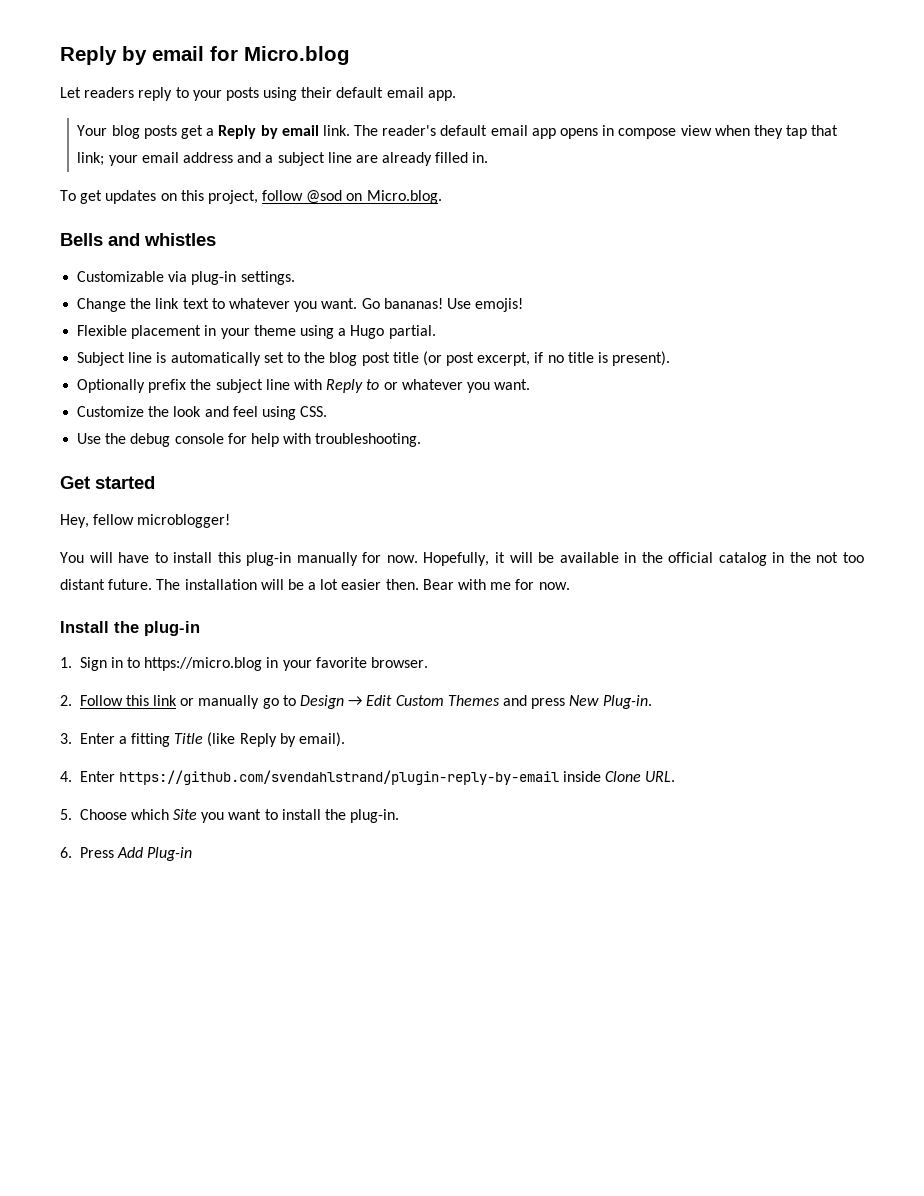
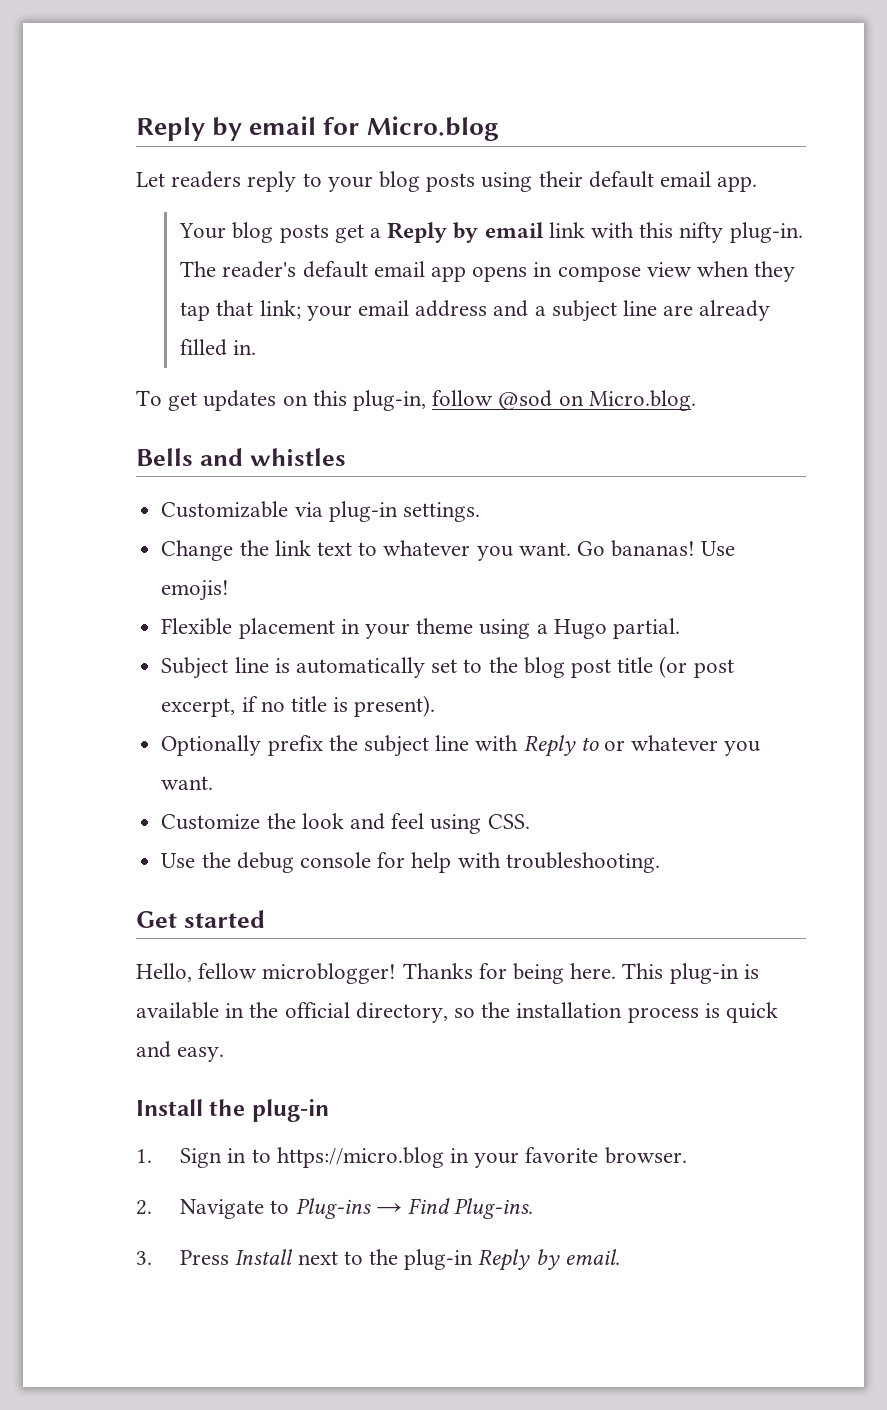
- Let readers reply to your posts using their default email app.
+ Let readers reply to your blog posts using their default email app.
- Your blog posts get a Reply by email link.
+ Your blog posts get a Reply by email link with this nifty plug-in.
- To get updates on this project, follow @sod on Micro.blog.
+ To get updates on this plug-in, follow @sod on Micro.blog.
- Hey, fellow microblogger!
- You will have to install this plug-in manually for now. Hopefully, it will be available in the official catalog in the not too distant future. The installation will be a lot easier then. Bear with me for now.
+ Hello, fellow microblogger! Thanks for being here. This plug-in is available in the official directory, so the installation process is quick and easy.
- 2. Follow this link or manually go to Design → Edit Custom Themes and press New Plug-in.
- 3. Enter a fitting Title (like Reply by email).
- 4. Enter https://github.com/svendahlstrand/plugin-reply-by-email inside Clone URL.
- 5. Choose which Site you want to install the plug-in.
- 6. Press Add Plug-in
+ 2. Navigate to Plug-ins → Find Plug-ins.
+ 3. Press Install next to the plug-in Reply by email.

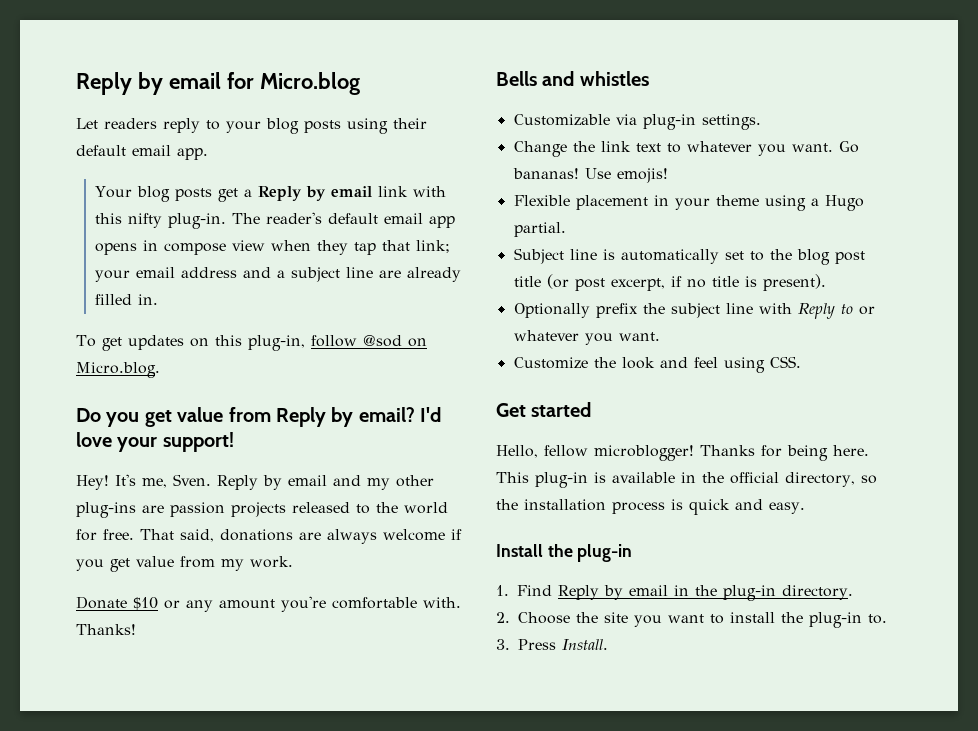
+ Do you get value from Reply by email? I'd love your support!
+ Hey! It's me, Sven. Reply by email and my other plug-ins are passion projects released to the world for free. That said, donations are always welcome if you get value from my work.
+ Donate $10 or any amount you're comfortable with. Thanks!
- Use the debug console for help with troubleshooting.
- 1. Sign in to https://micro.blog in your favorite browser.
- 2. Navigate to Plug-ins → Find Plug-ins.
- 3. Press Install next to the plug-in Reply by email.
+ 1. Find Reply by email in the plug-in directory.
+ 2. Choose the site you want to install the plug-in to.
+ 3. Press Install.

